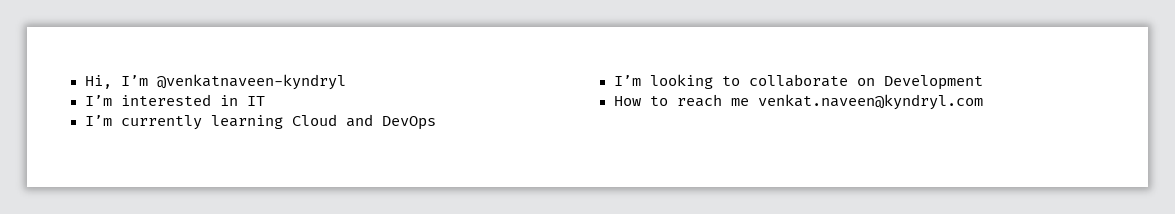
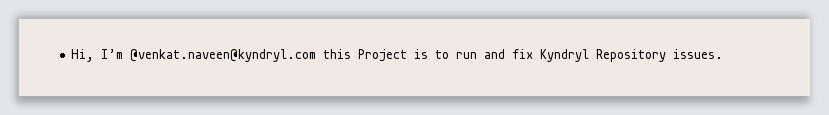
- Hi, I’m @venkatnaveen-kyndryl
- I’m interested in IT
- I’m currently learning Cloud and DevOps
- I’m looking to collaborate on Development
- How to reach me venkat.naveen@kyndryl.com
+ Hi, I’m @venkat.naveen@kyndryl.com this Project is to run and fix Kyndryl Repository issues.

